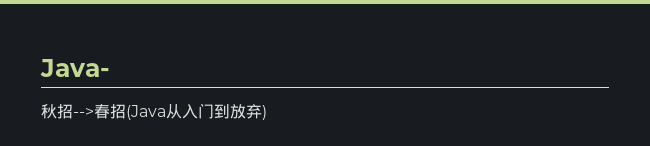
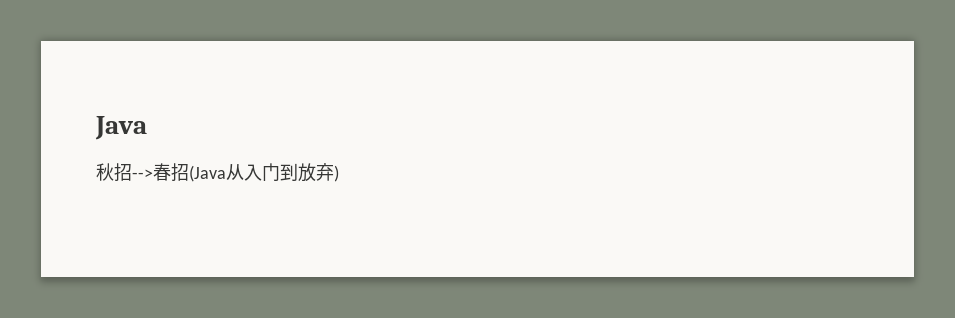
- Java-
+ Java

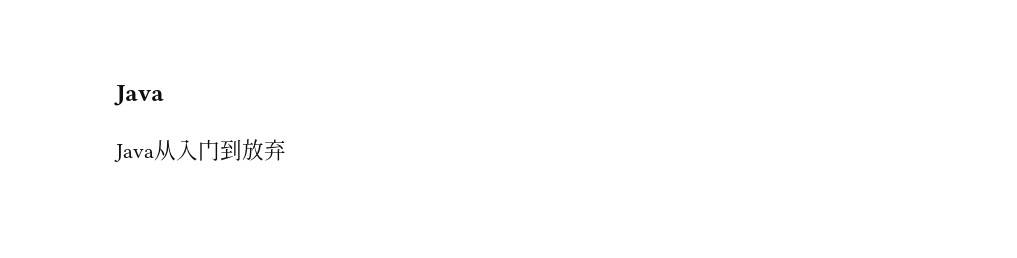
- 秋招-->春招(Java从入门到放弃)
+ Java从入门到放弃

